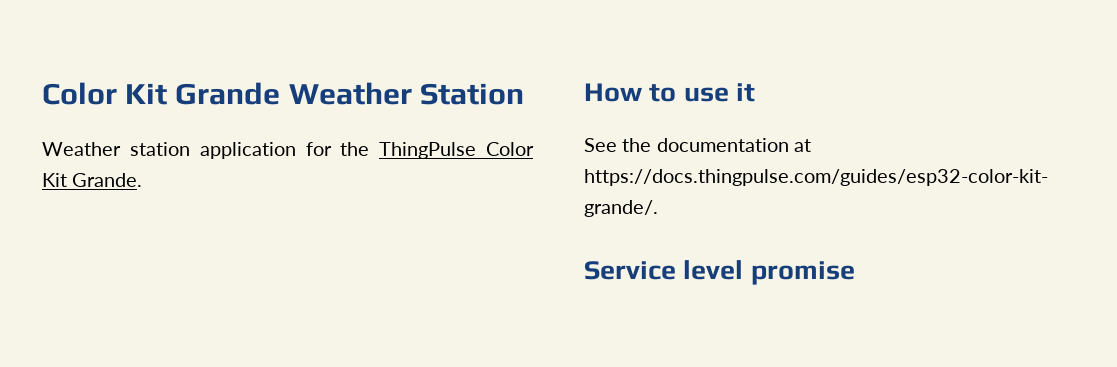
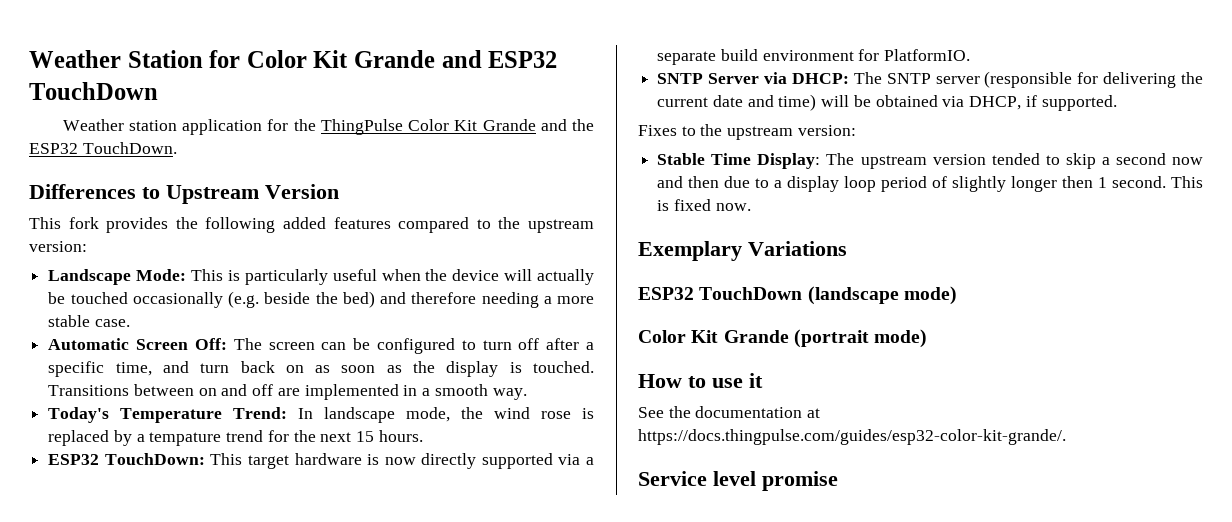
- Color Kit Grande Weather Station
+ Weather Station for Color Kit Grande and ESP32 TouchDown
- Weather station application for the ThingPulse Color Kit Grande.
+ Weather station application for the ThingPulse Color Kit Grande and the ESP32 TouchDown.
+ Differences to Upstream Version
+ This fork provides the following added features compared to the upstream version:
+ Landscape Mode: This is particularly useful when the device will actually be touched occasionally (e.g. beside the bed) and therefore needing a more stable case.
+ Automatic Screen Off: The screen can be configured to turn off after a specific time, and turn back on as soon as the display is touched. Transitions between on and off are implemented in a smooth way.
+ Today's Temperature Trend: In landscape mode, the wind rose is replaced by a tempature trend for the next 15 hours.
+ ESP32 TouchDown: This target hardware is now directly supported via a separate build environment for PlatformIO.
+ SNTP Server via DHCP: The SNTP server (responsible for delivering the current date and time) will be obtained via DHCP, if supported.
+ Fixes to the upstream version:
+ Stable Time Display: The upstream version tended to skip a second now and then due to a display loop period of slightly longer then 1 second. This is fixed now.
+ Exemplary Variations
+ ESP32 TouchDown (landscape mode)
+ Color Kit Grande (portrait mode)

